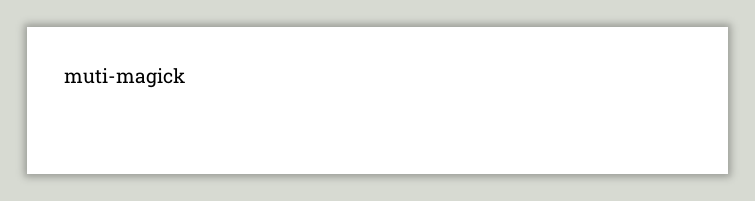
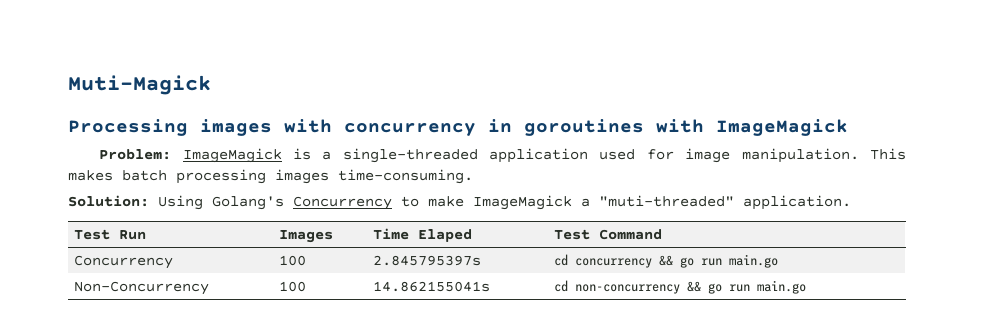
- muti-magick
+ Muti-Magick
+ Processing images with concurrency in goroutines with ImageMagick
+ Problem: ImageMagick is a single-threaded application used for image manipulation. This makes batch processing images time-consuming.
+ Solution: Using Golang's Concurrency to make ImageMagick a "muti-threaded" application.
+ Test Run | Images | Time Elaped | Test Command
+ Concurrency | 100 | 2.845795397s | cd concurrency && go run main.go
+ Non-Concurrency | 100 | 14.862155041s | cd non-concurrency && go run main.go

